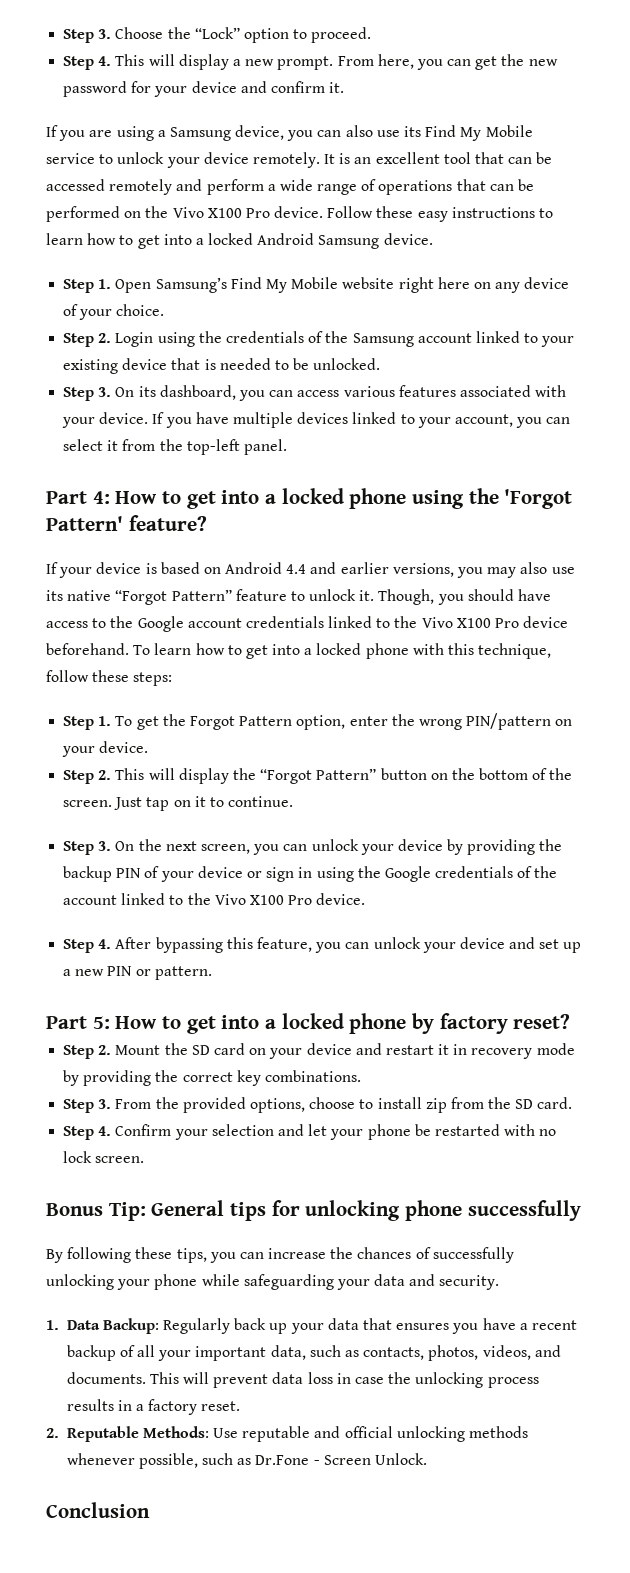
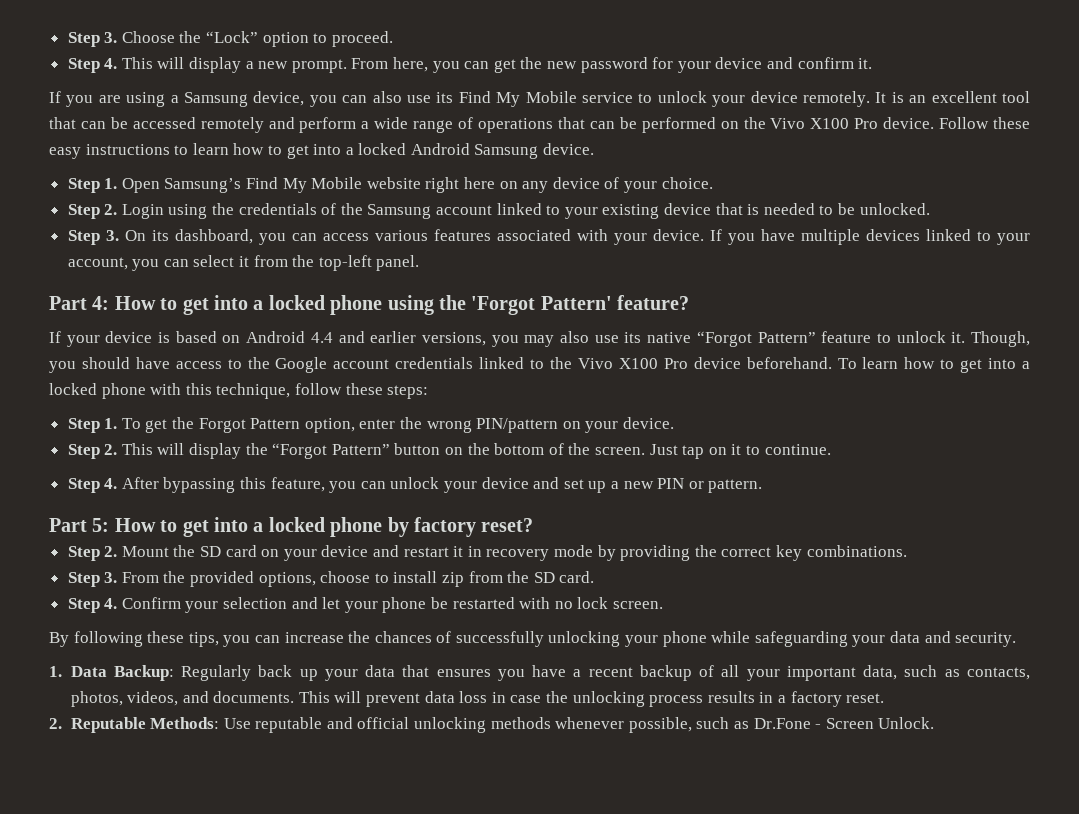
- Step 3. On the next screen, you can unlock your device by providing the backup PIN of your device or sign in using the Google credentials of the account linked to the Vivo X100 Pro device.
- Bonus Tip: General tips for unlocking phone successfully
- Conclusion

